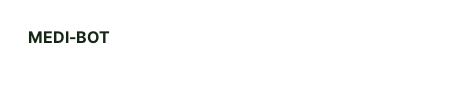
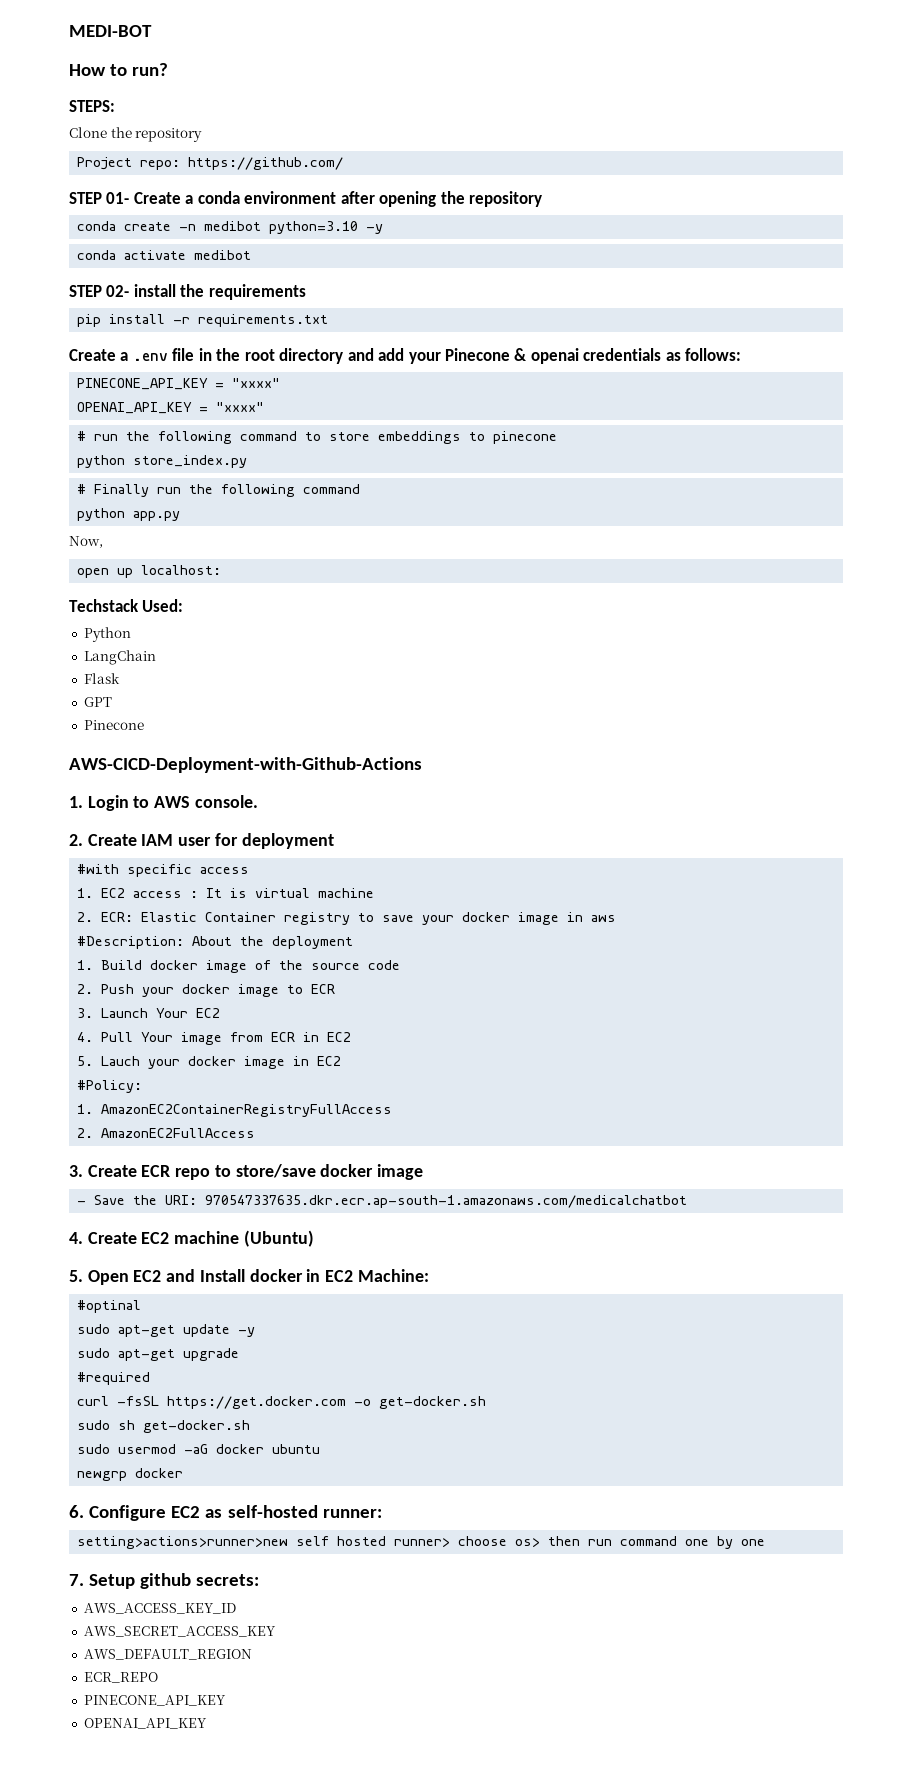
+ How to run?
+ STEPS:
+ Clone the repository
+ Project repo: https://github.com/
+ STEP 01- Create a conda environment after opening the repository
+ conda create -n medibot python=3.10 -y
+ conda activate medibot
+ STEP 02- install the requirements
+ pip install -r requirements.txt
+ Create a .env file in the root directory and add your Pinecone & openai credentials as follows:
+ PINECONE_API_KEY = "xxxx"
+ OPENAI_API_KEY = "xxxx"
+ # run the following command to store embeddings to pinecone
+ python store_index.py
+ # Finally run the following command
+ python app.py
+ Now,
+ open up localhost:
+ Techstack Used:
+ Python
+ LangChain
+ Flask
+ GPT
+ Pinecone
+ AWS-CICD-Deployment-with-Github-Actions
+ 1. Login to AWS console.
+ 2. Create IAM user for deployment
+ #with specific access
+ 1. EC2 access : It is virtual machine
+ 2. ECR: Elastic Container registry to save your docker image in aws
+ #Description: About the deployment
+ 1. Build docker image of the source code
+ 2. Push your docker image to ECR
+ 3. Launch Your EC2
+ 4. Pull Your image from ECR in EC2
+ 5. Lauch your docker image in EC2
+ #Policy:
+ 1. AmazonEC2ContainerRegistryFullAccess
+ 2. AmazonEC2FullAccess
+ 3. Create ECR repo to store/save docker image
+ - Save the URI: 970547337635.dkr.ecr.ap-south-1.amazonaws.com/medicalchatbot
+ 4. Create EC2 machine (Ubuntu)
+ 5. Open EC2 and Install docker in EC2 Machine:
+ #optinal
+ sudo apt-get update -y
+ sudo apt-get upgrade
+ #required
+ curl -fsSL https://get.docker.com -o get-docker.sh
+ sudo sh get-docker.sh
+ sudo usermod -aG docker ubuntu
+ newgrp docker
+ 6. Configure EC2 as self-hosted runner:
+ setting>actions>runner>new self hosted runner> choose os> then run command one by one
+ 7. Setup github secrets:
+ AWS_ACCESS_KEY_ID
+ AWS_SECRET_ACCESS_KEY
+ AWS_DEFAULT_REGION
+ ECR_REPO
+ PINECONE_API_KEY
+ OPENAI_API_KEY

